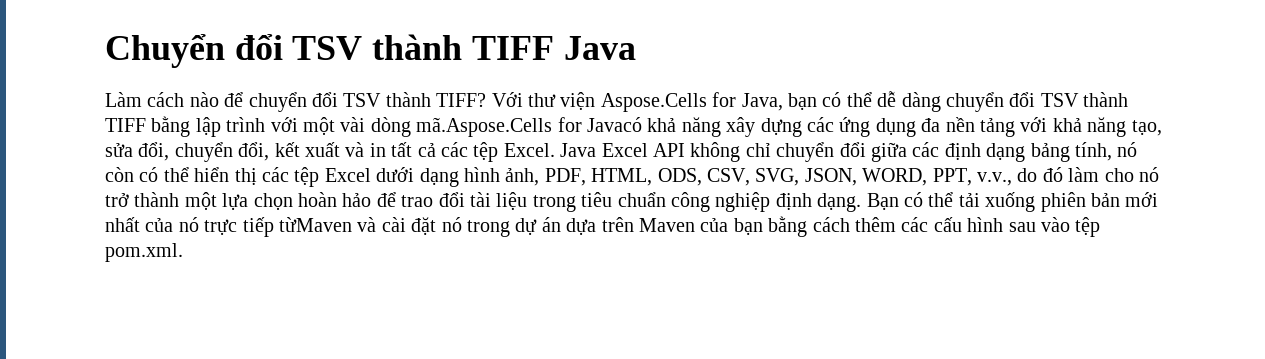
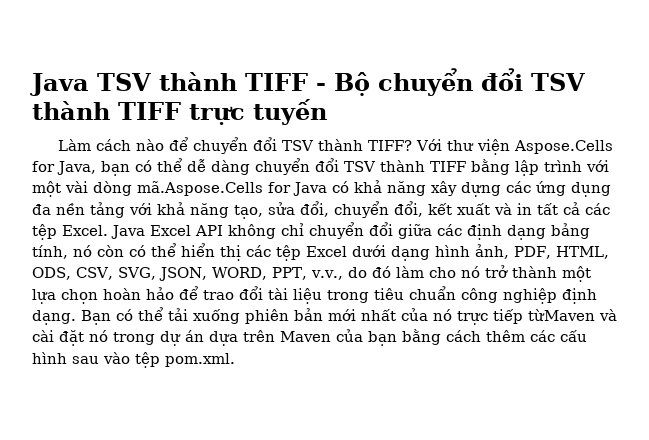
- Chuyển đổi TSV thành TIFF Java
+ Java TSV thành TIFF - Bộ chuyển đổi TSV thành TIFF trực tuyến
- Với thư viện Aspose.Cells for Java, bạn có thể dễ dàng chuyển đổi TSV thành TIFF bằng lập trình với một vài dòng mã.Aspose.Cells for Javacó khả năng xây dựng các ứng dụng đa nền tảng với khả năng tạo, sửa đổi, chuyển đổi, kết xuất và in tất cả các tệp Excel.
+ Với thư viện Aspose.Cells for Java, bạn có thể dễ dàng chuyển đổi TSV thành TIFF bằng lập trình với một vài dòng mã.Aspose.Cells for Java có khả năng xây dựng các ứng dụng đa nền tảng với khả năng tạo, sửa đổi, chuyển đổi, kết xuất và in tất cả các tệp Excel.

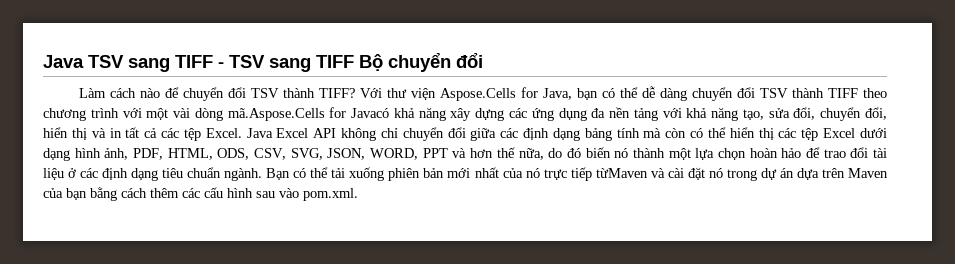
- Java TSV thành TIFF - Bộ chuyển đổi TSV thành TIFF trực tuyến
+ Java TSV sang TIFF - TSV sang TIFF Bộ chuyển đổi
- Với thư viện Aspose.Cells for Java, bạn có thể dễ dàng chuyển đổi TSV thành TIFF bằng lập trình với một vài dòng mã.Aspose.Cells for Java có khả năng xây dựng các ứng dụng đa nền tảng với khả năng tạo, sửa đổi, chuyển đổi, kết xuất và in tất cả các tệp Excel.
+ Với thư viện Aspose.Cells for Java, bạn có thể dễ dàng chuyển đổi TSV thành TIFF theo chương trình với một vài dòng mã.Aspose.Cells for Javacó khả năng xây dựng các ứng dụng đa nền tảng với khả năng tạo, sửa đổi, chuyển đổi, hiển thị và in tất cả các tệp Excel.
- Java Excel API không chỉ chuyển đổi giữa các định dạng bảng tính, nó còn có thể hiển thị các tệp Excel dưới dạng hình ảnh, PDF, HTML, ODS, CSV, SVG, JSON, WORD, PPT, v.v., do đó làm cho nó trở thành một lựa chọn hoàn hảo để trao đổi tài liệu trong tiêu chuẩn công nghiệp định dạng.
+ Java Excel API không chỉ chuyển đổi giữa các định dạng bảng tính mà còn có thể hiển thị các tệp Excel dưới dạng hình ảnh, PDF, HTML, ODS, CSV, SVG, JSON, WORD, PPT và hơn thế nữa, do đó biến nó thành một lựa chọn hoàn hảo để trao đổi tài liệu ở các định dạng tiêu chuẩn ngành.
- Bạn có thể tải xuống phiên bản mới nhất của nó trực tiếp từMaven và cài đặt nó trong dự án dựa trên Maven của bạn bằng cách thêm các cấu hình sau vào tệp pom.xml.
+ Bạn có thể tải xuống phiên bản mới nhất của nó trực tiếp từMaven và cài đặt nó trong dự án dựa trên Maven của bạn bằng cách thêm các cấu hình sau vào pom.xml.

